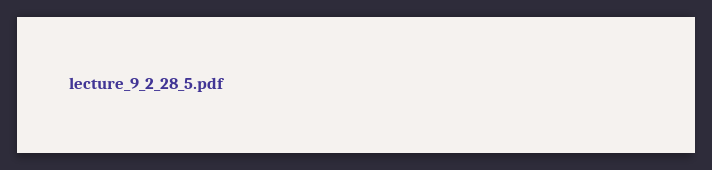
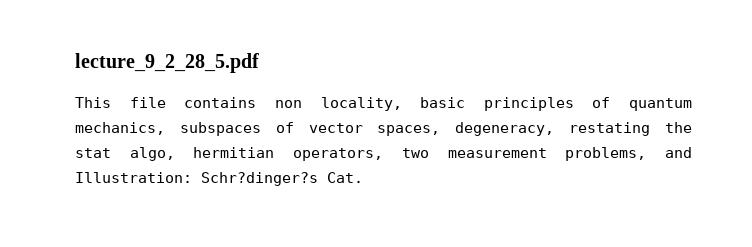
+ This file contains non locality, basic principles of quantum mechanics, subspaces of vector spaces, degeneracy, restating the stat algo, hermitian operators, two measurement problems, and Illustration: Schr?dinger?s Cat.

